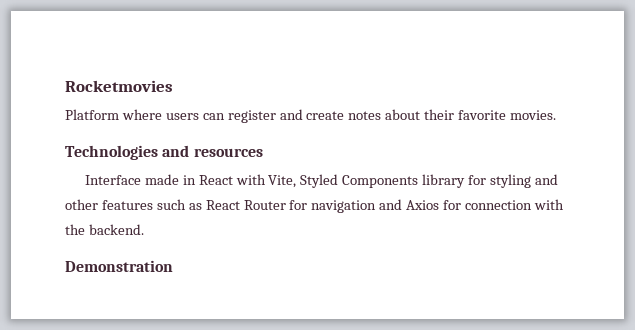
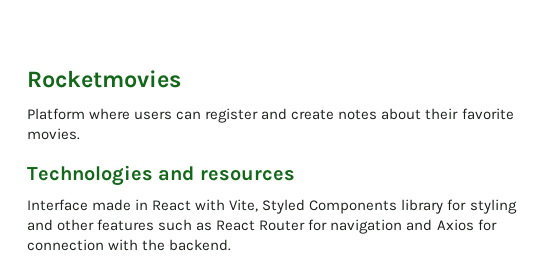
- Demonstration

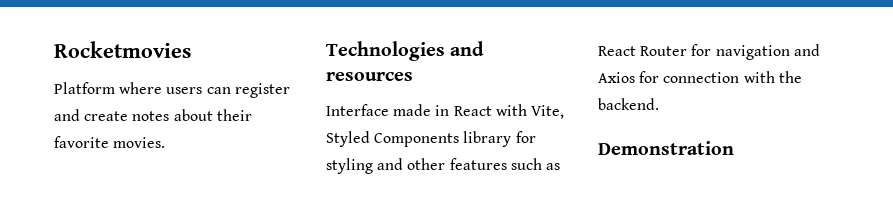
+ Demonstration

